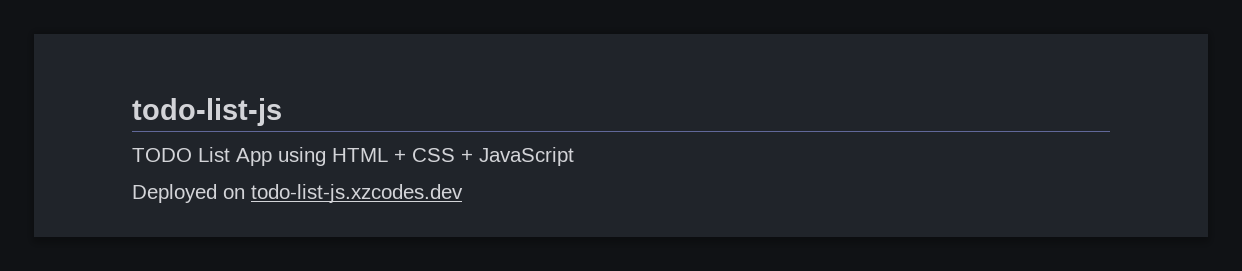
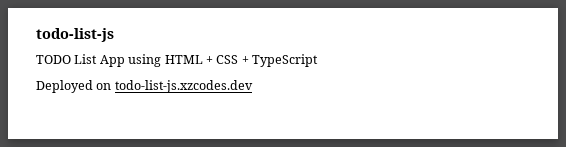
- TODO List App using HTML + CSS + JavaScript
+ TODO List App using HTML + CSS + TypeScript

